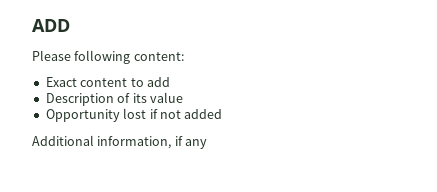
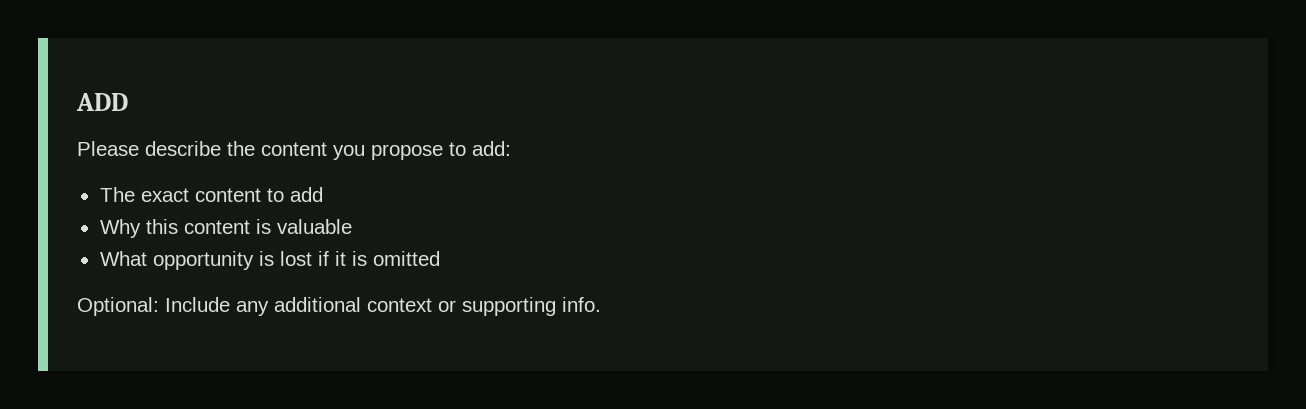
- Please following content:
- Exact content to add
- Description of its value
- Opportunity lost if not added
- Additional information, if any
+ Please describe the content you propose to add:
+ The exact content to add
+ Why this content is valuable
+ What opportunity is lost if it is omitted
+ Optional: Include any additional context or supporting info.

